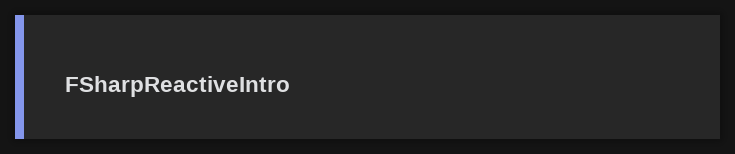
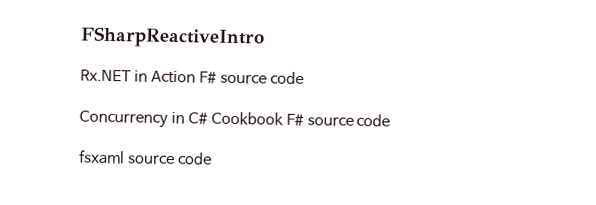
+ Rx.NET in Action F# source code
+ Concurrency in C# Cookbook F# source code
+ fsxaml source code

